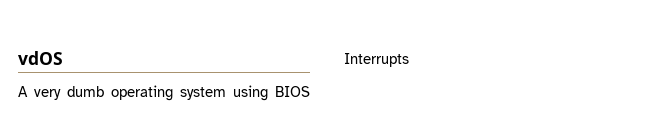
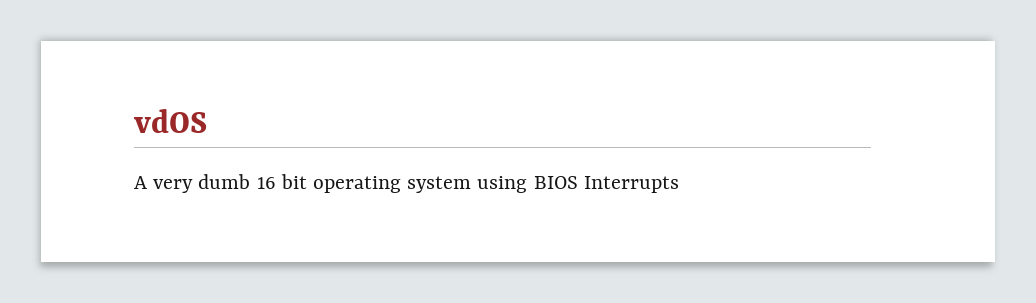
- A very dumb operating system using BIOS Interrupts
+ A very dumb 16 bit operating system using BIOS Interrupts

